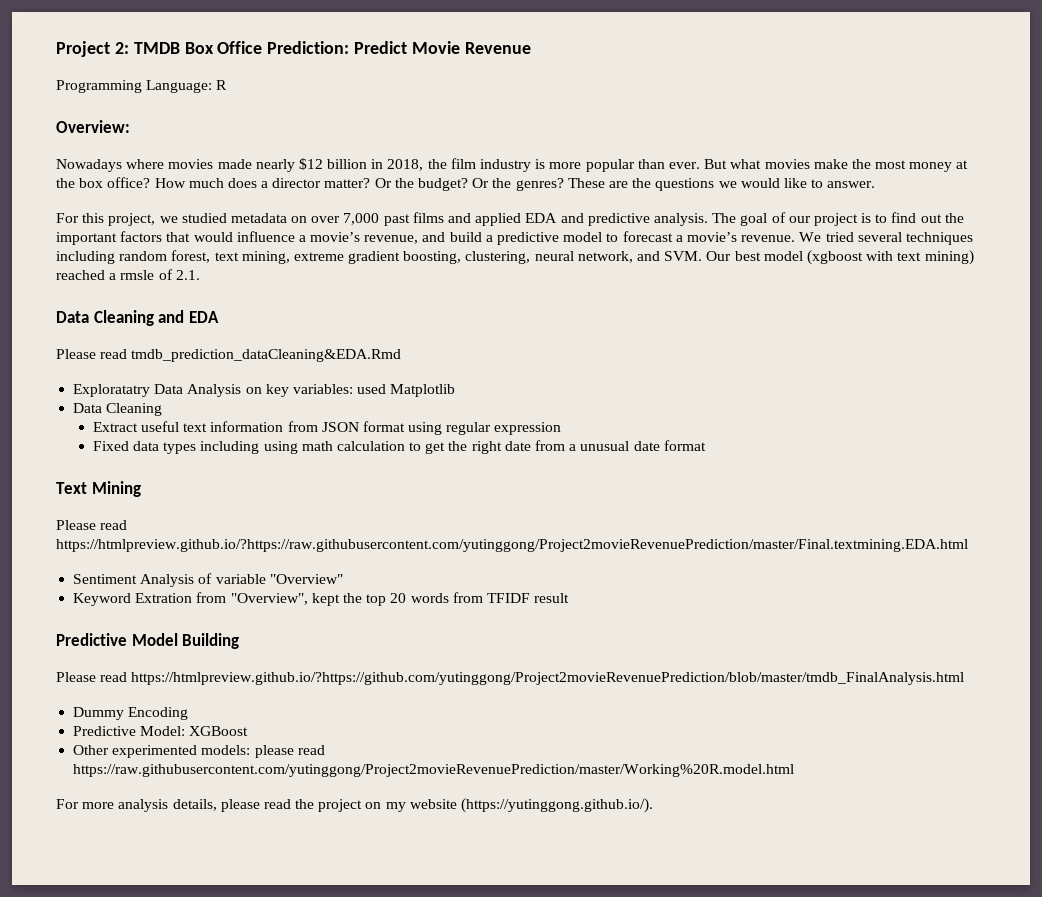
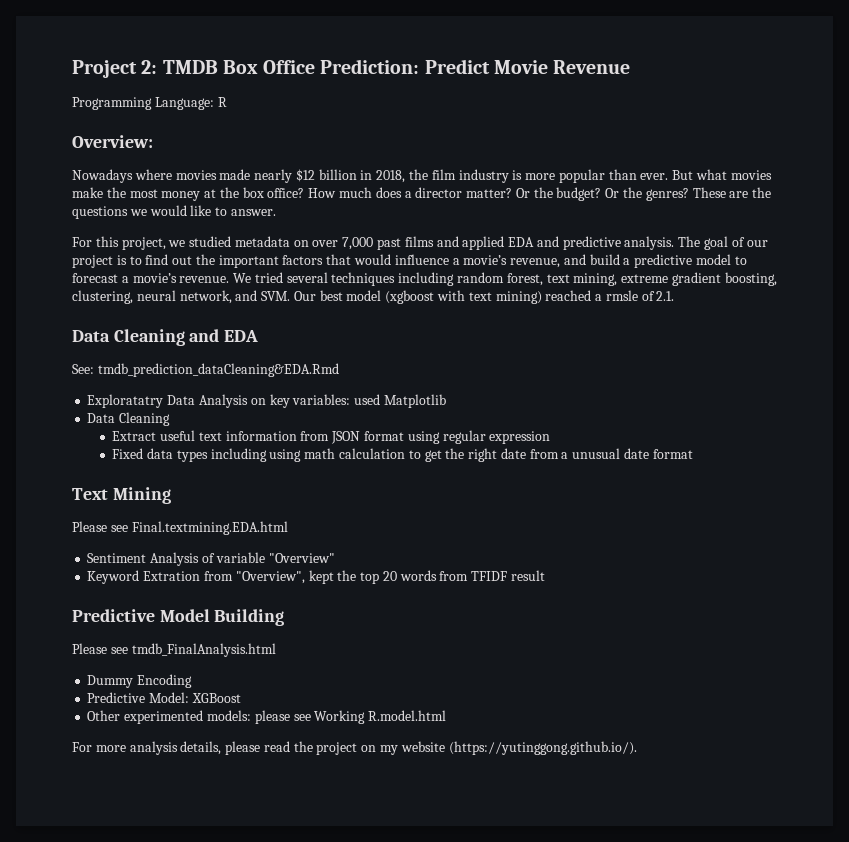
- Please read tmdb_prediction_dataCleaning&EDA.Rmd
+ See: tmdb_prediction_dataCleaning&EDA.Rmd
- Please read https://htmlpreview.github.io/?https://raw.githubusercontent.com/yutinggong/Project2movieRevenuePrediction/master/Final.textmining.EDA.html
+ Please see Final.textmining.EDA.html
- Please read https://htmlpreview.github.io/?https://github.com/yutinggong/Project2movieRevenuePrediction/blob/master/tmdb_FinalAnalysis.html
+ Please see tmdb_FinalAnalysis.html
- Other experimented models: please read https://raw.githubusercontent.com/yutinggong/Project2movieRevenuePrediction/master/Working%20R.model.html
+ Other experimented models: please see Working R.model.html

